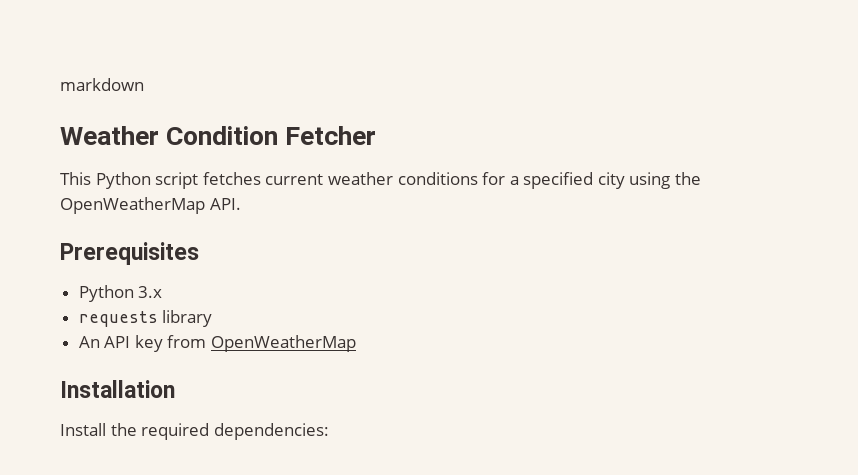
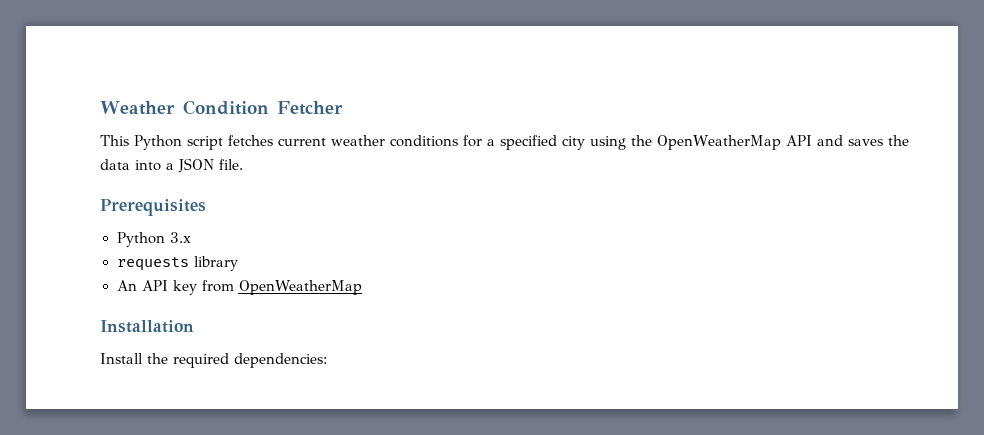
- markdown
- This Python script fetches current weather conditions for a specified city using the OpenWeatherMap API.
+ This Python script fetches current weather conditions for a specified city using the OpenWeatherMap API and saves the data into a JSON file.

